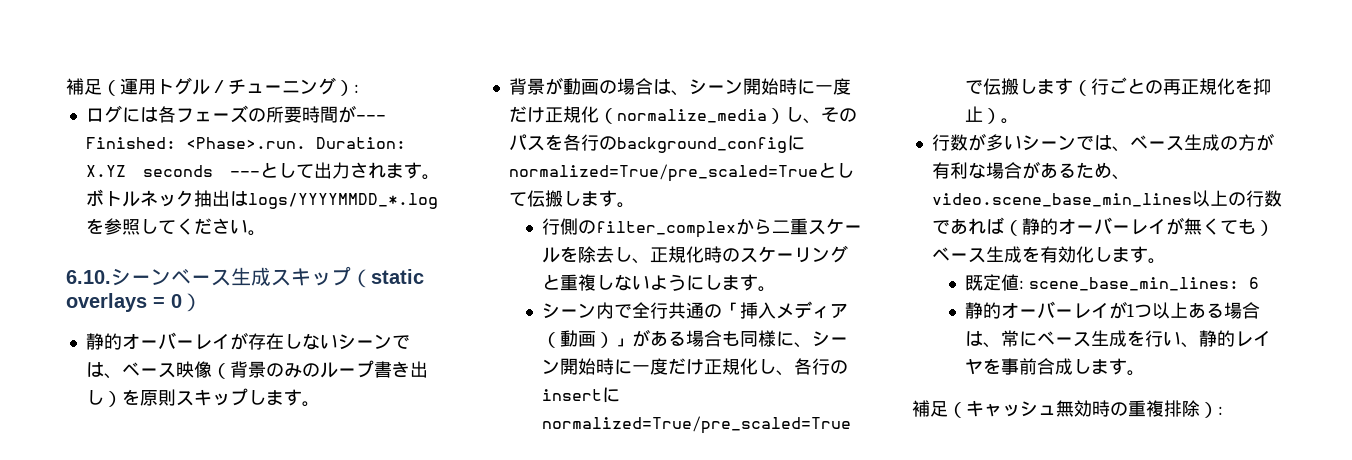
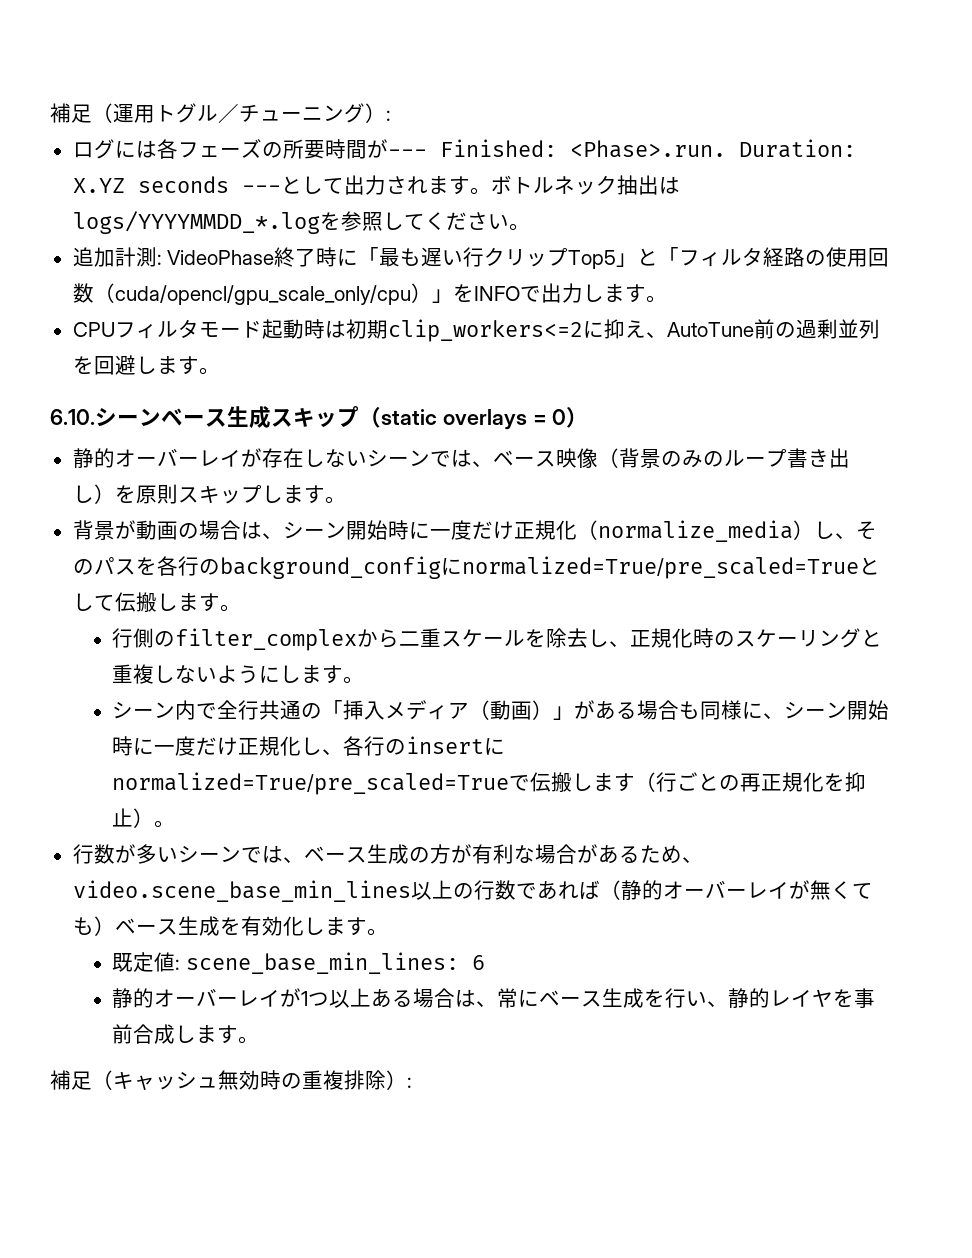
+ 追加計測: VideoPhase終了時に「最も遅い行クリップTop5」と「フィルタ経路の使用回数（cuda/opencl/gpu_scale_only/cpu）」をINFOで出力します。
+ CPUフィルタモード起動時は初期clip_workers<=2に抑え、AutoTune前の過剰並列を回避します。

